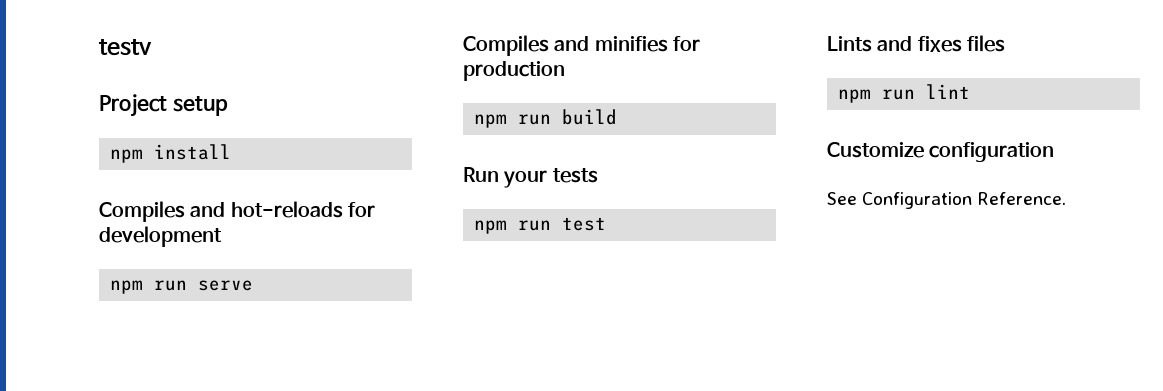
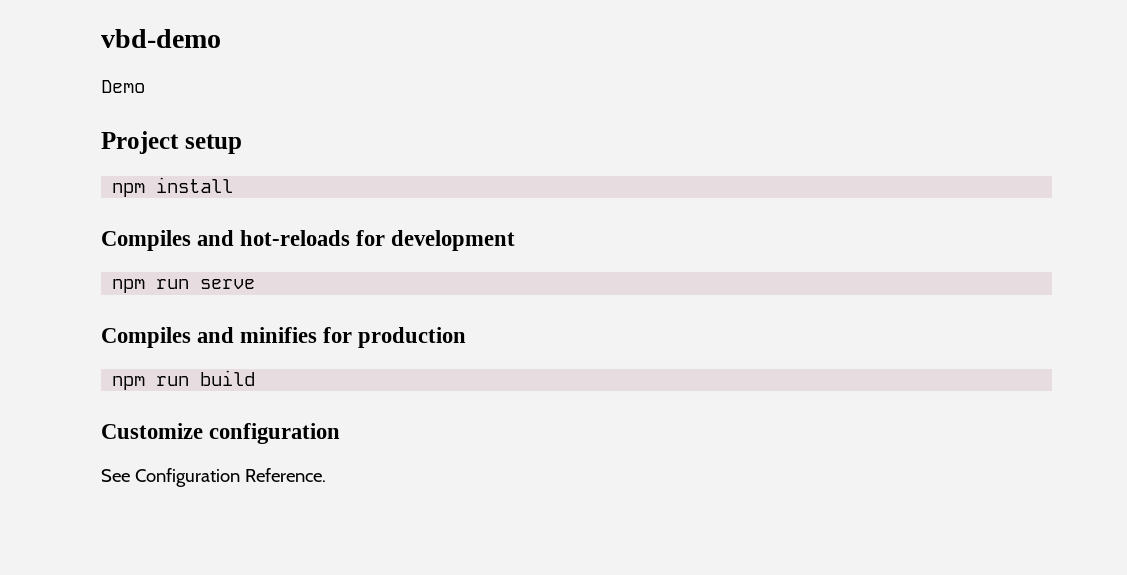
- testv
+ vbd-demo
+ Demo
- Run your tests
- npm run test
- Lints and fixes files
- npm run lint

